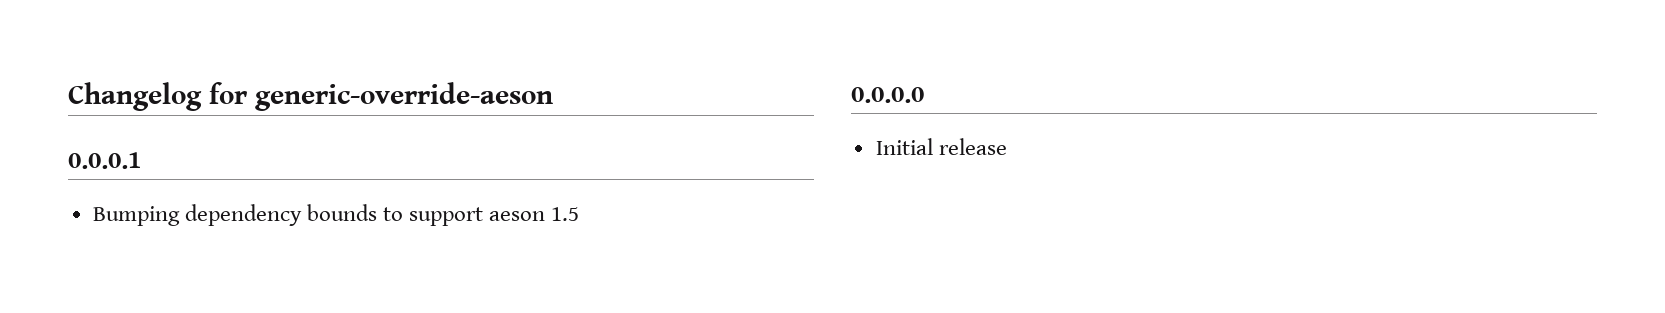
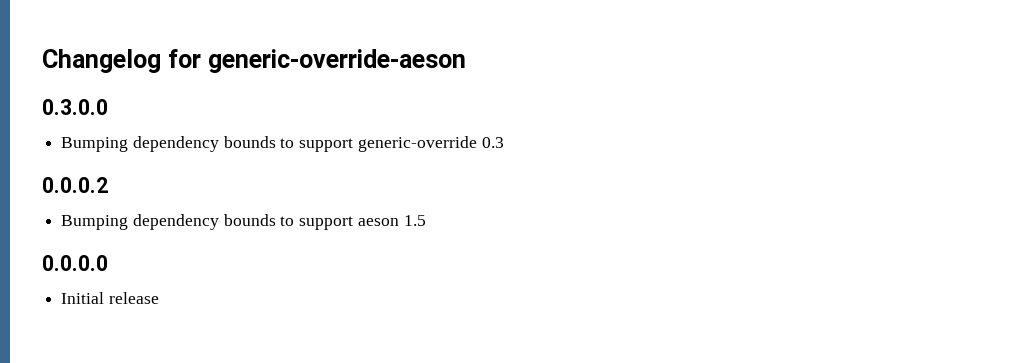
- 0.0.0.1
+ 0.3.0.0
+ Bumping dependency bounds to support generic-override 0.3
+ 0.0.0.2

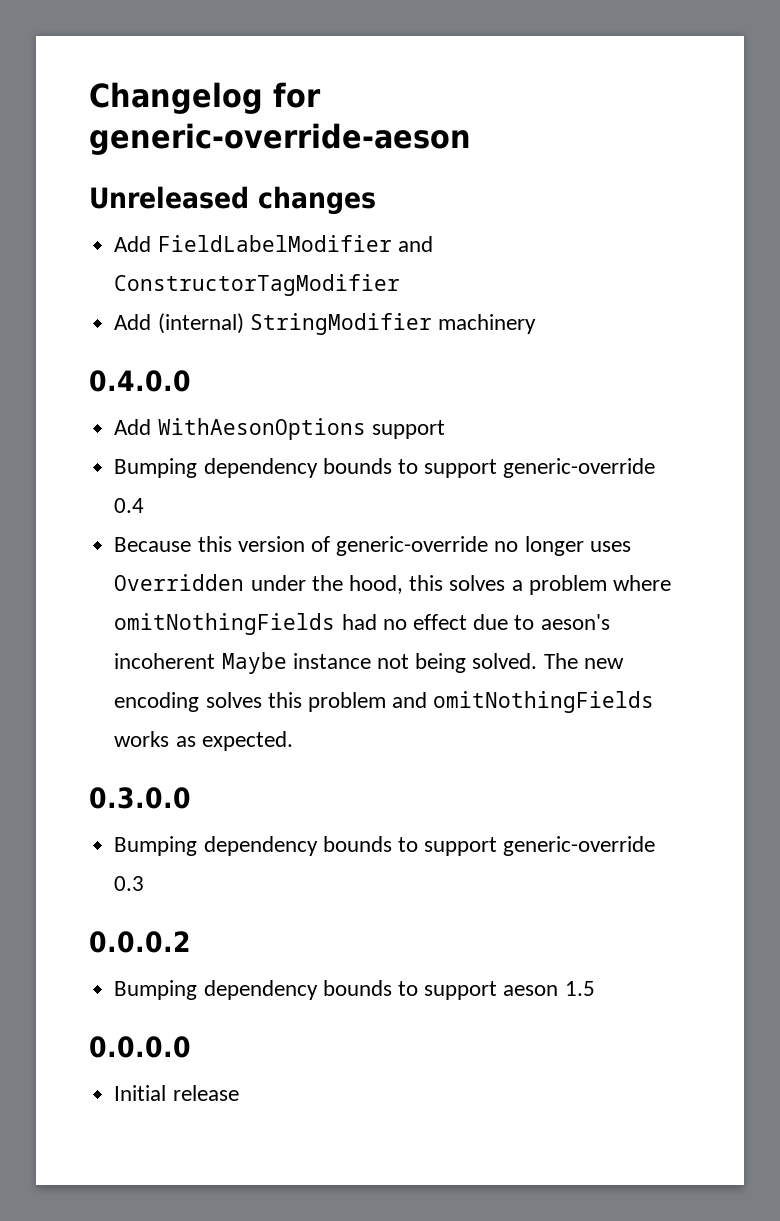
+ Unreleased changes
+ Add FieldLabelModifier and ConstructorTagModifier
+ Add (internal) StringModifier machinery
+ 0.4.0.0
+ Add WithAesonOptions support
+ Bumping dependency bounds to support generic-override 0.4
+ Because this version of generic-override no longer uses Overridden under the hood, this solves a problem where omitNothingFields had no effect due to aeson's incoherent Maybe instance not being solved. The new encoding solves this problem and omitNothingFields works as expected.

